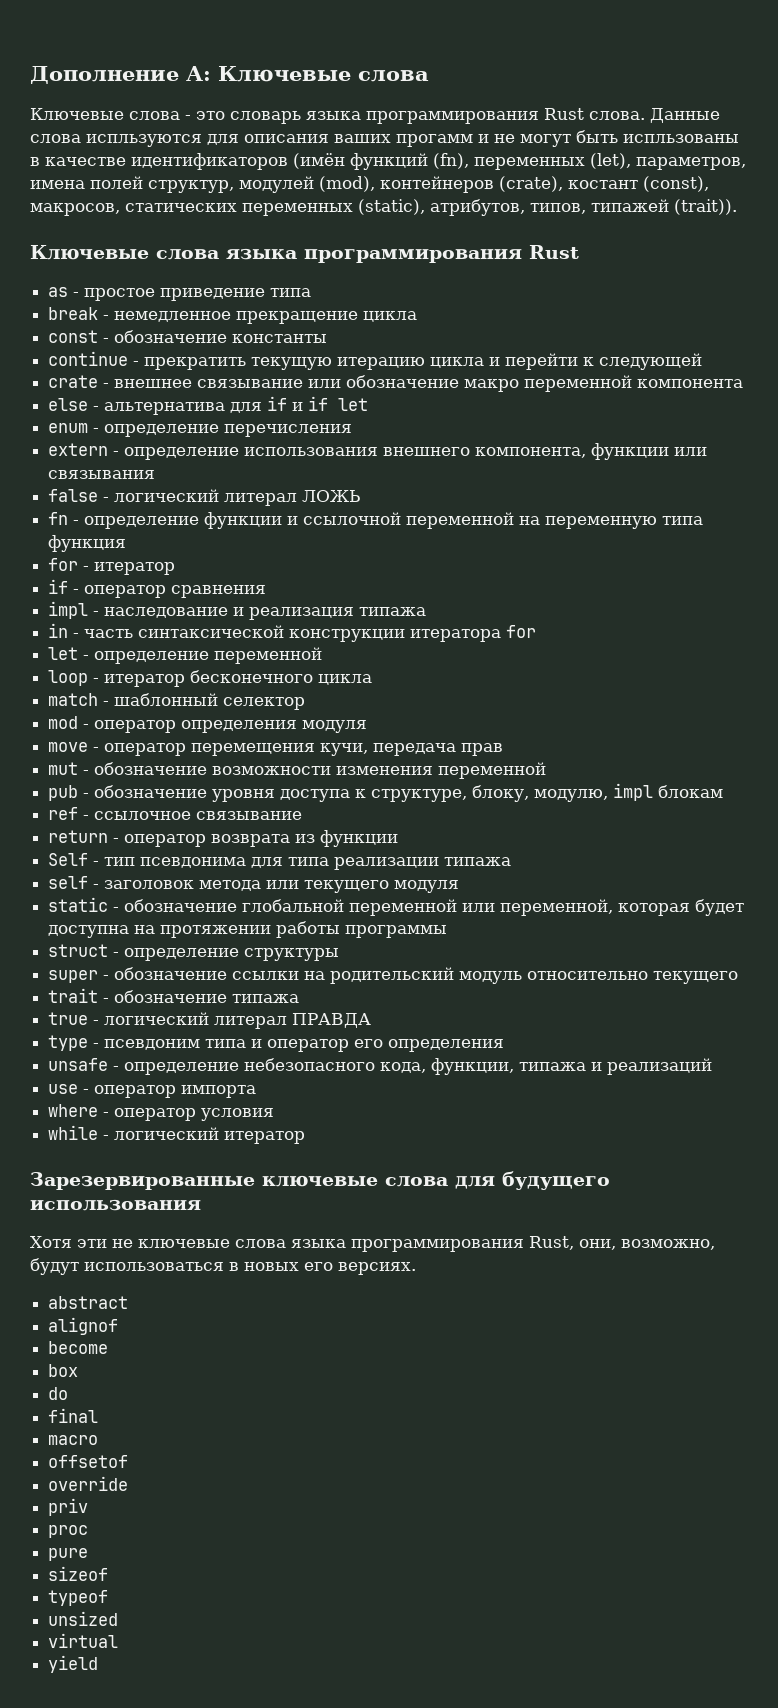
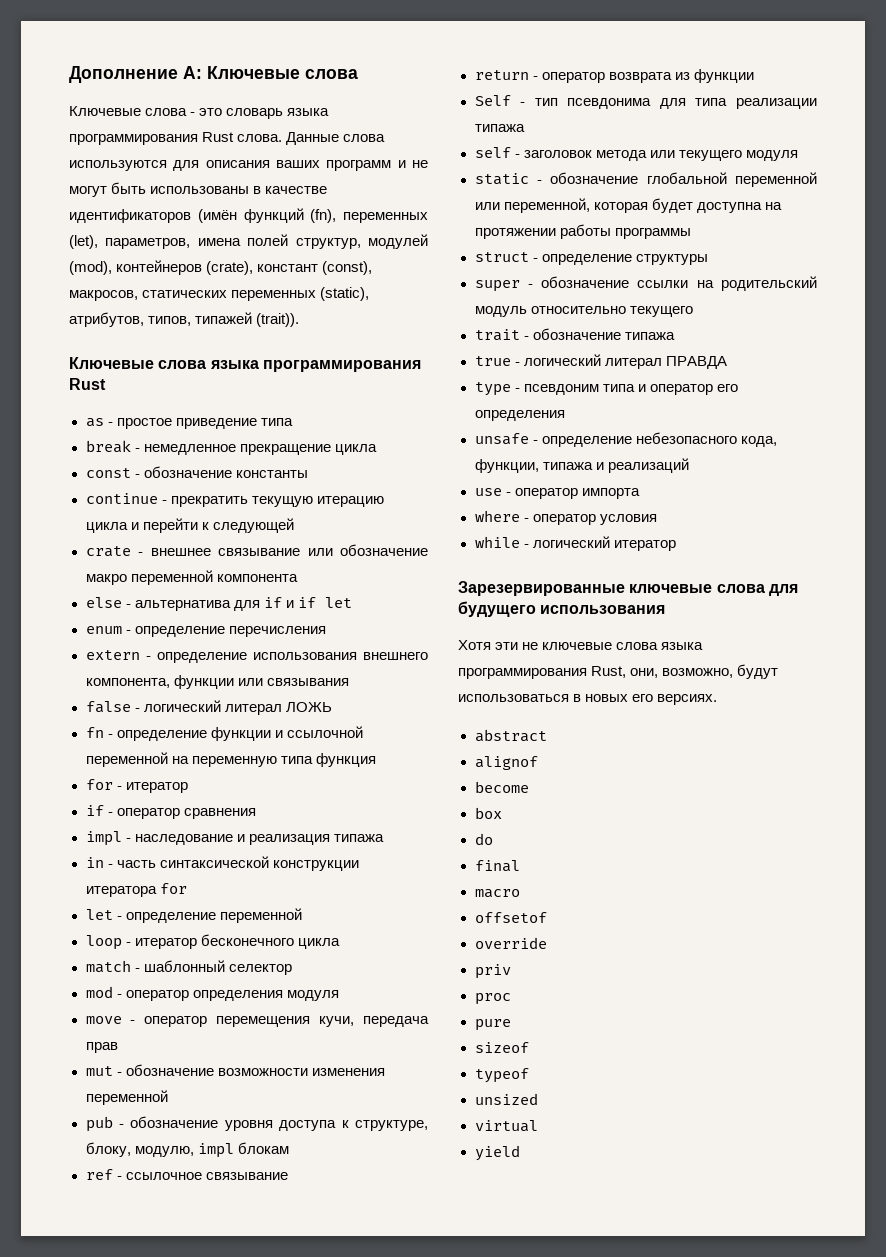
- Данные слова испльзуются для описания ваших прогамм и не могут быть испльзованы в качестве идентификаторов (имён функций (fn), переменных (let), параметров, имена полей структур, модулей (mod), контейнеров (crate), костант (const), макросов, статических переменных (static), атрибутов, типов, типажей (trait)).
+ Данные слова используются для описания ваших программ и не могут быть использованы в качестве идентификаторов (имён функций (fn), переменных (let), параметров, имена полей структур, модулей (mod), контейнеров (crate), констант (const), макросов, статических переменных (static), атрибутов, типов, типажей (trait)).

